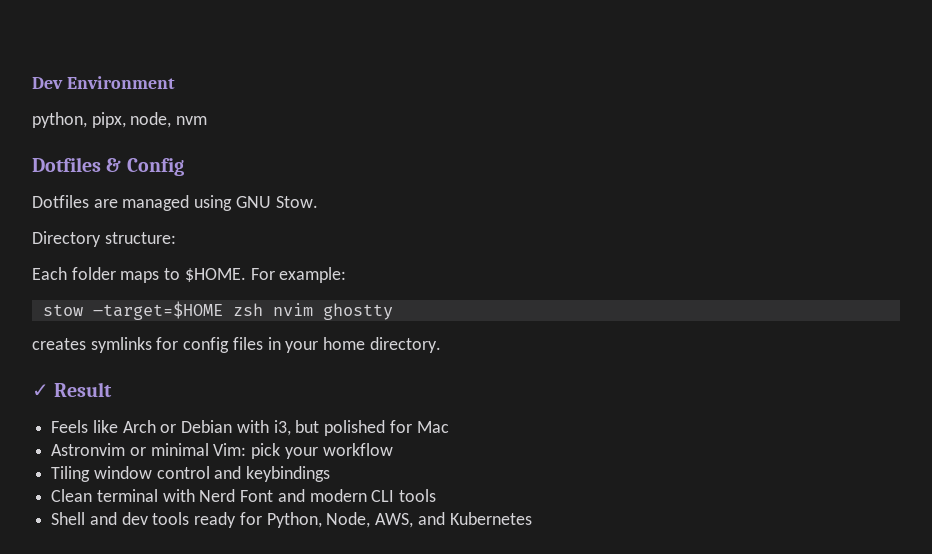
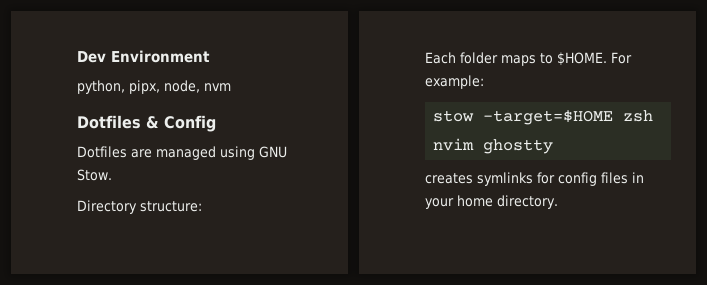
- ✓ Result
- Feels like Arch or Debian with i3, but polished for Mac
- Astronvim or minimal Vim: pick your workflow
- Tiling window control and keybindings
- Clean terminal with Nerd Font and modern CLI tools
- Shell and dev tools ready for Python, Node, AWS, and Kubernetes

